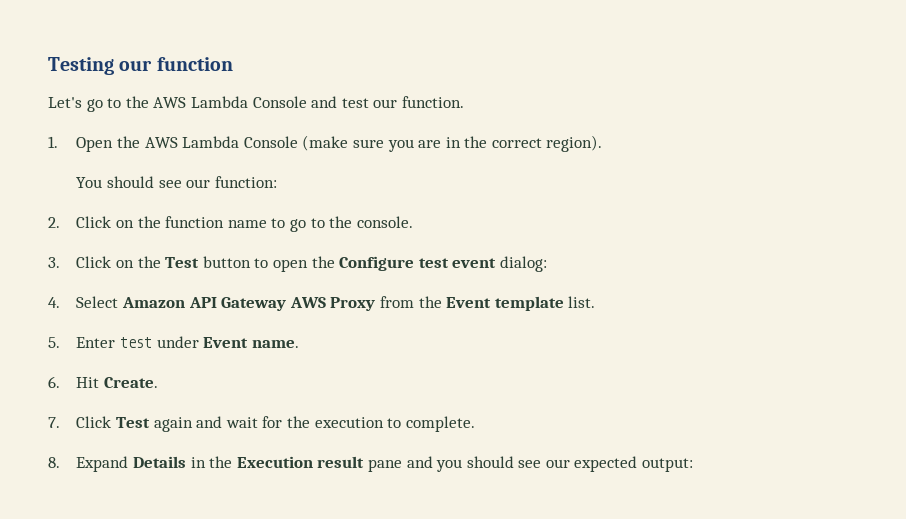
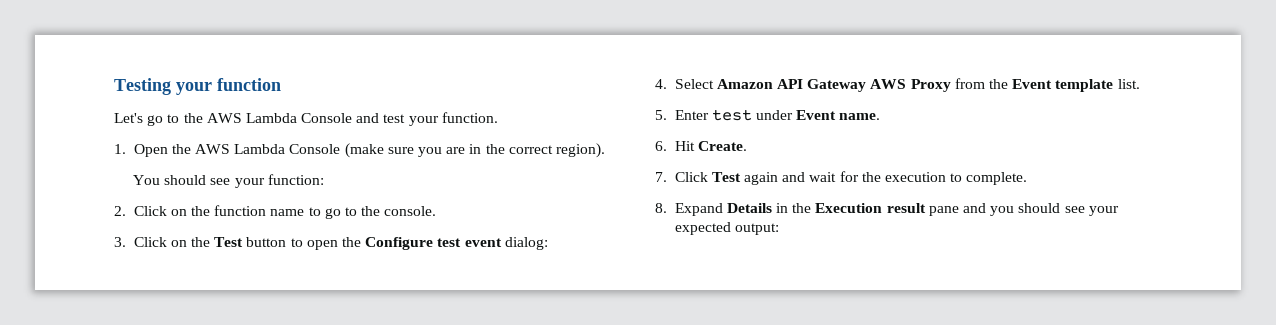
- Testing our function
+ Testing your function
- Let's go to the AWS Lambda Console and test our function.
+ Let's go to the AWS Lambda Console and test your function.
- You should see our function:
+ You should see your function:
- 8. Expand Details in the Execution result pane and you should see our expected output:
+ 8. Expand Details in the Execution result pane and you should see your expected output:

